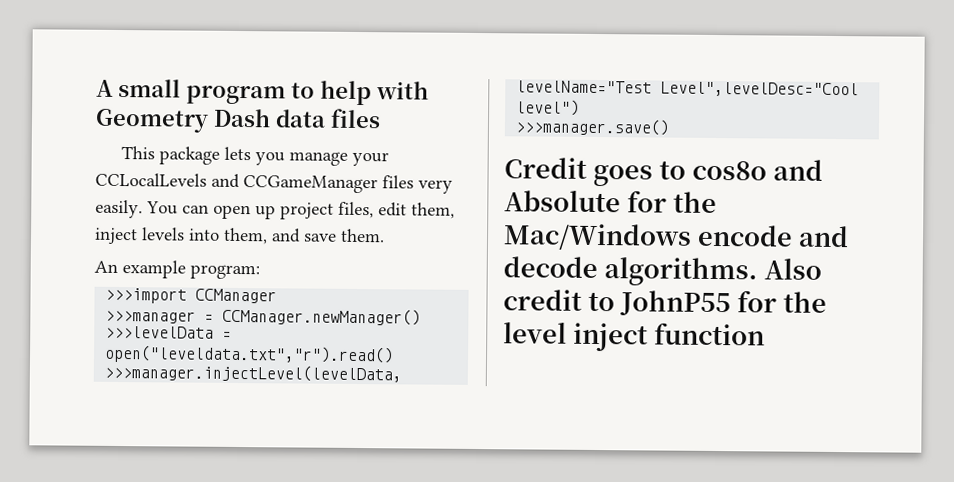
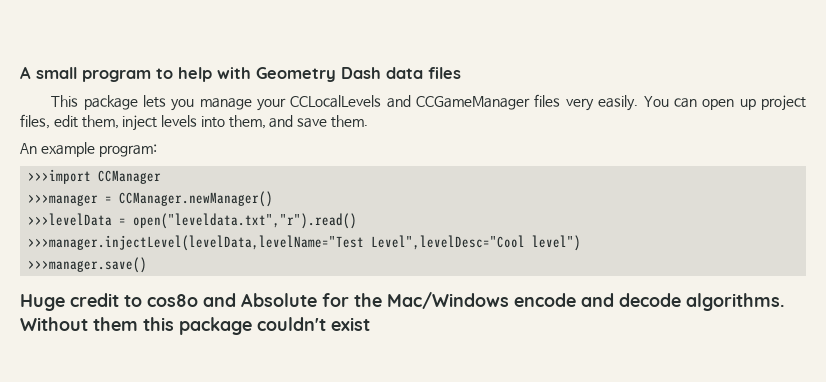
- Credit goes to cos8o and Absolute for the Mac/Windows encode and decode algorithms.
+ Huge credit to cos8o and Absolute for the Mac/Windows encode and decode algorithms.
- Also credit to JohnP55 for the level inject function
+ Without them this package couldn't exist

